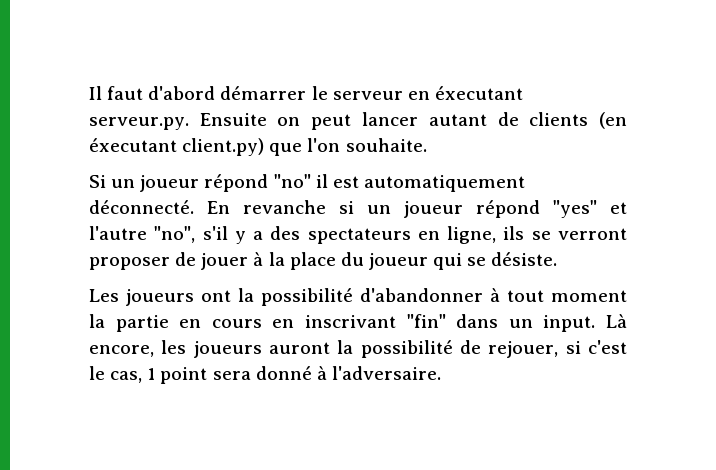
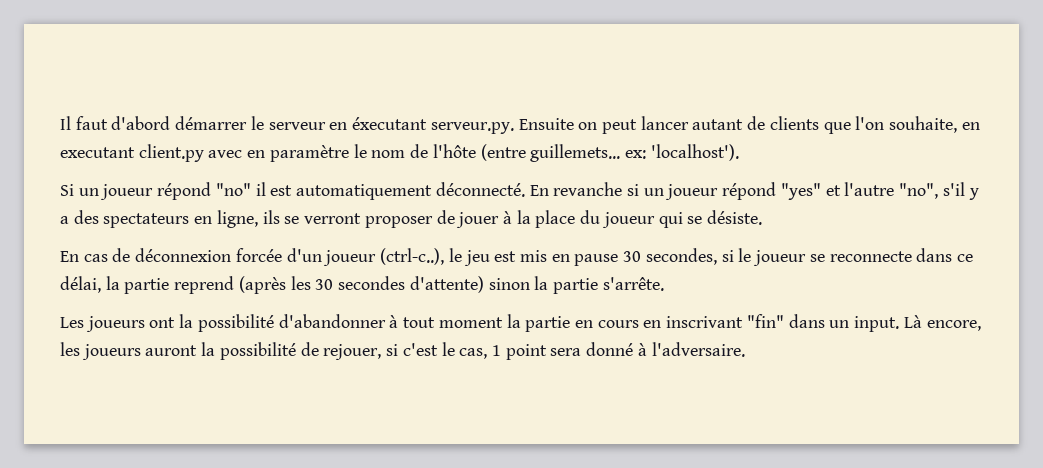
- Il faut d'abord démarrer le serveur en éxecutant serveur.py. Ensuite on peut lancer autant de clients (en éxecutant client.py) que l'on souhaite.
+ Il faut d'abord démarrer le serveur en éxecutant serveur.py. Ensuite on peut lancer autant de clients que l'on souhaite, en executant client.py avec en paramètre le nom de l'hôte (entre guillemets... ex: 'localhost').
+ En cas de déconnexion forcée d'un joueur (ctrl-c..), le jeu est mis en pause 30 secondes, si le joueur se reconnecte dans ce délai, la partie reprend (après les 30 secondes d'attente) sinon la partie s'arrête.

